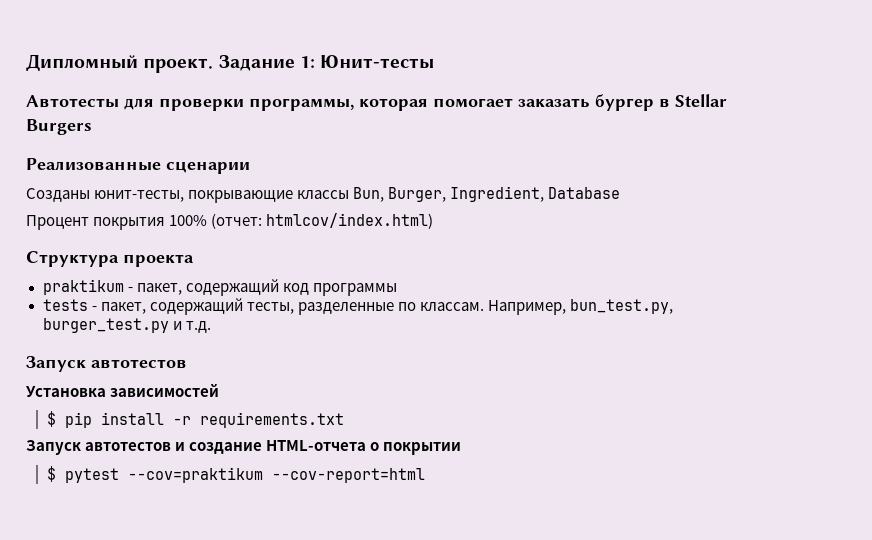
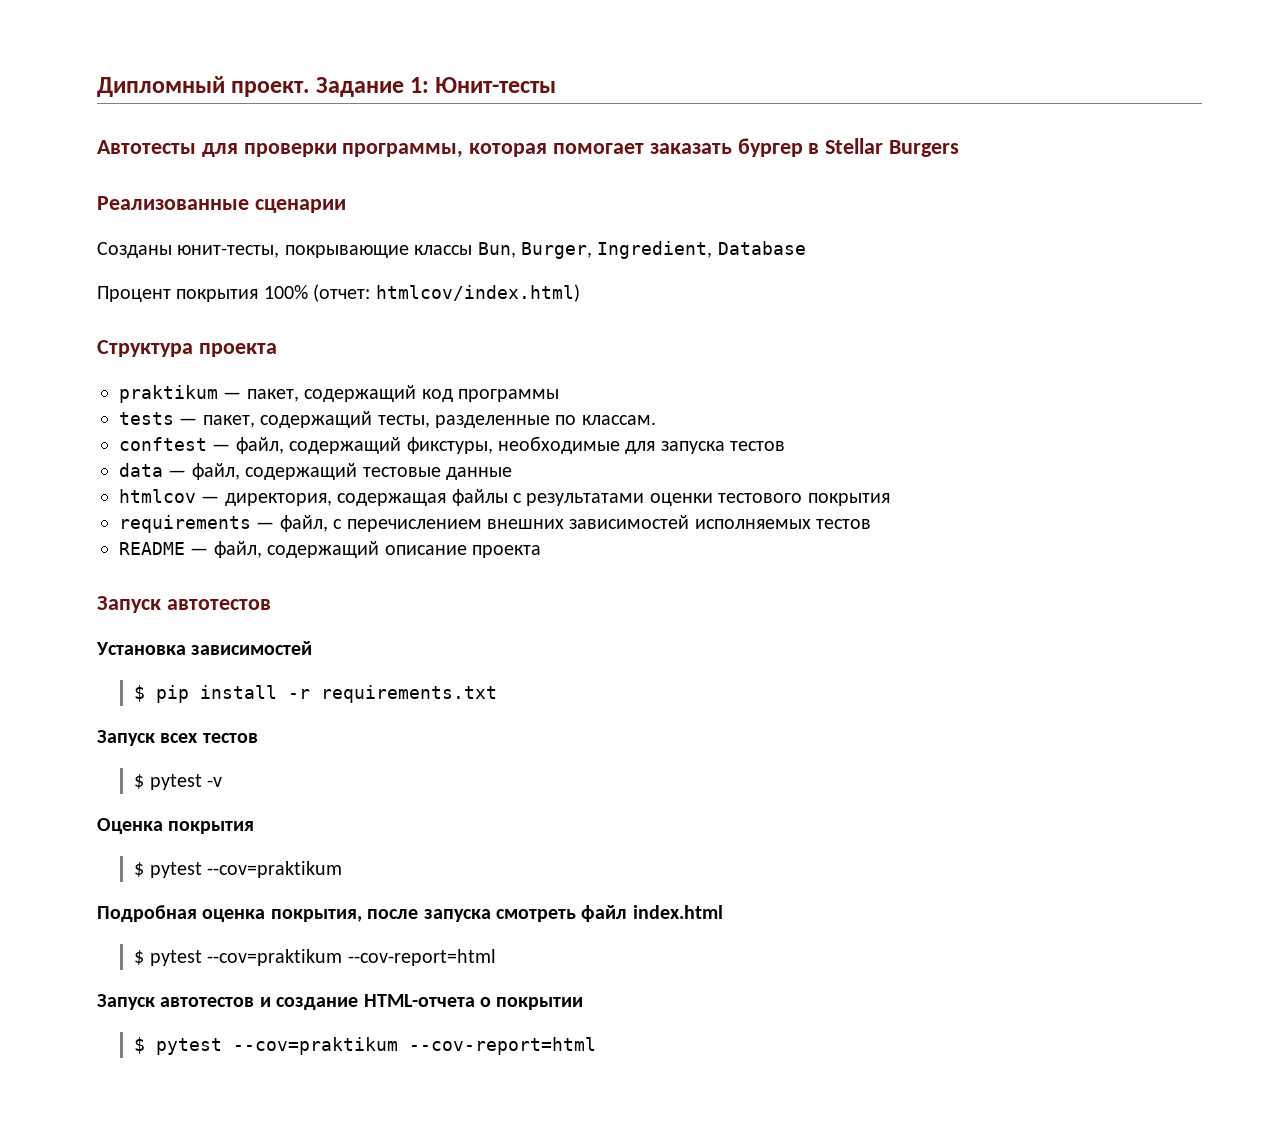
- praktikum - пакет, содержащий код программы
+ praktikum — пакет, содержащий код программы
- tests - пакет, содержащий тесты, разделенные по классам. Например, bun_test.py, burger_test.py и т.д.
+ tests — пакет, содержащий тесты, разделенные по классам.
+ conftest — файл, содержащий фикстуры, необходимые для запуска тестов
+ data — файл, содержащий тестовые данные
+ htmlcov — директория, содержащая файлы с результатами оценки тестового покрытия
+ requirements — файл, с перечислением внешних зависимостей исполняемых тестов
+ README — файл, содержащий описание проекта
+ Запуск всех тестов
+ $ pytest -v
+ Оценка покрытия
+ $ pytest --cov=praktikum
+ Подробная оценка покрытия, после запуска смотреть файл index.html
+ $ pytest --cov=praktikum --cov-report=html

